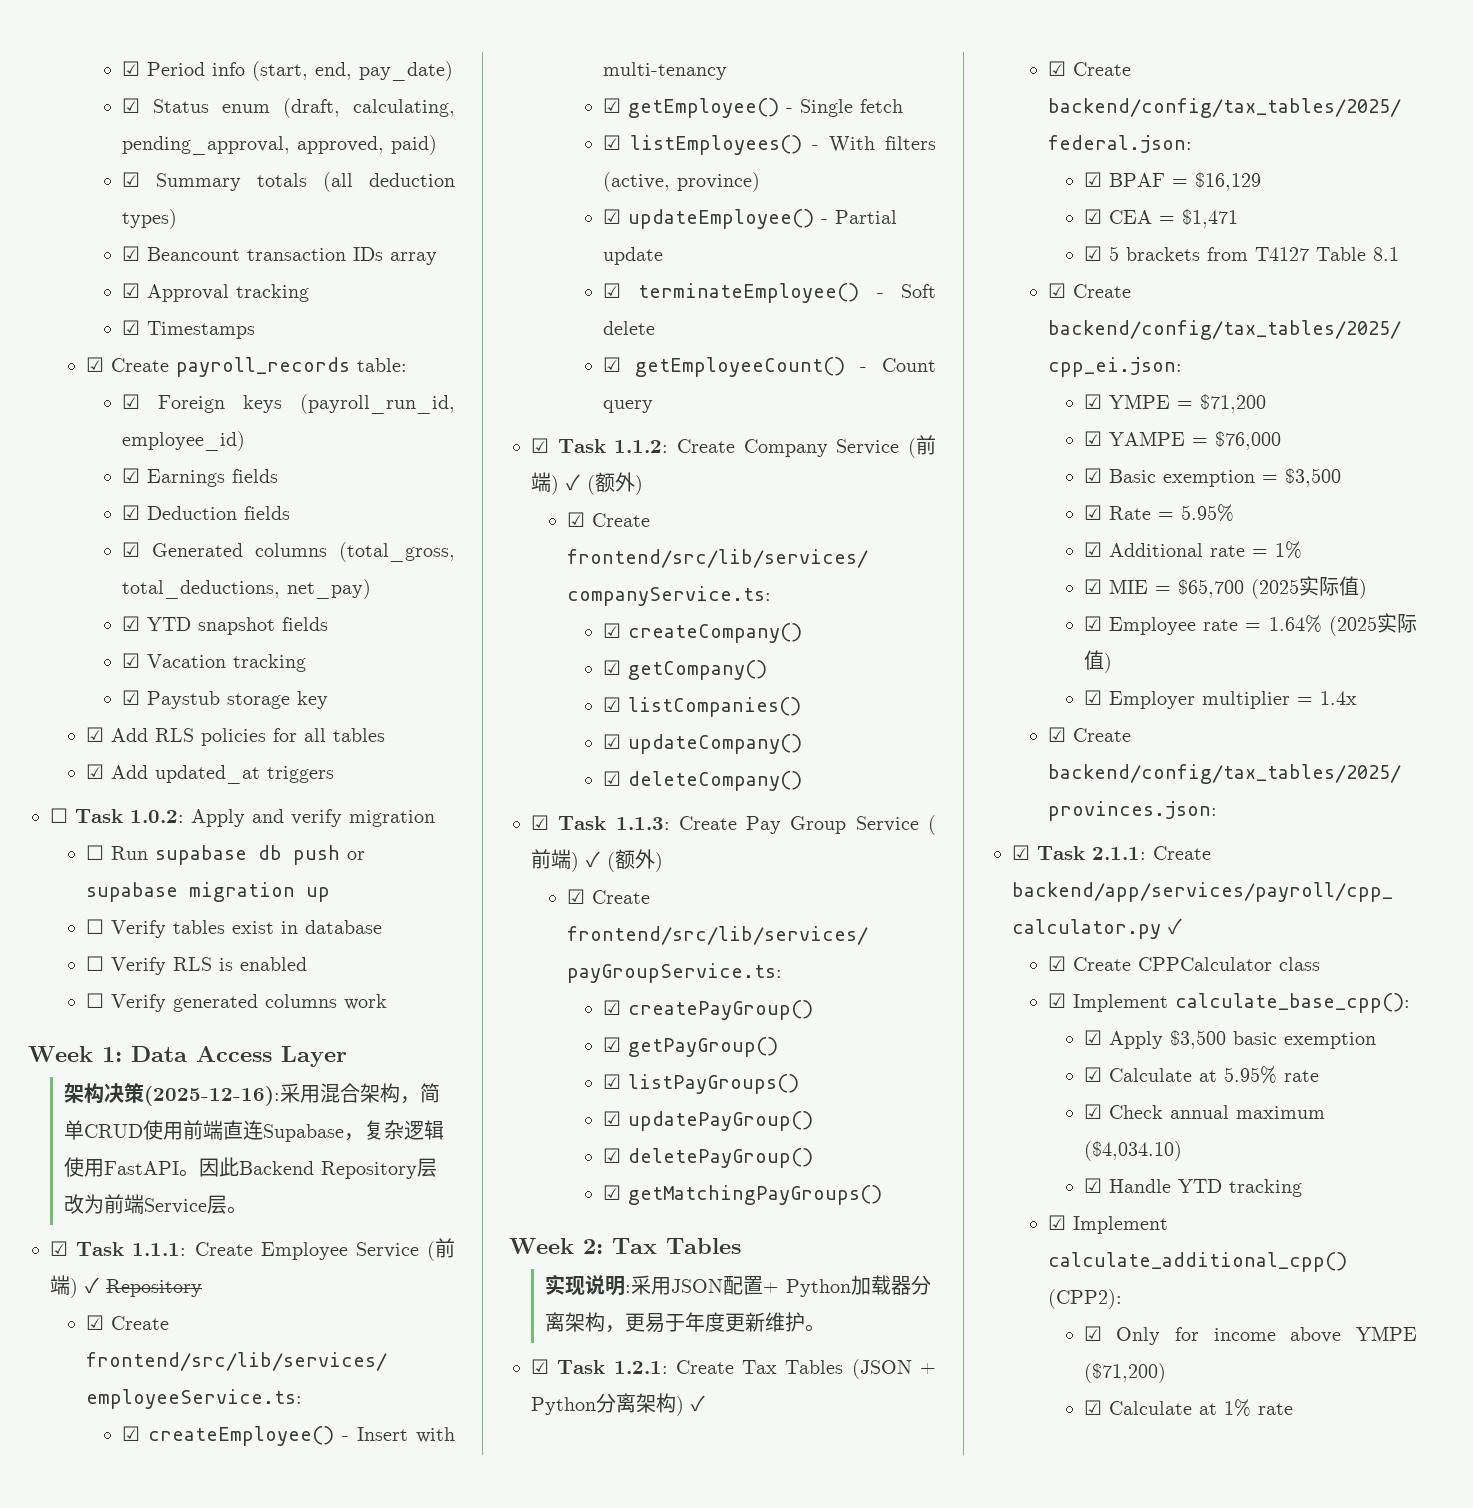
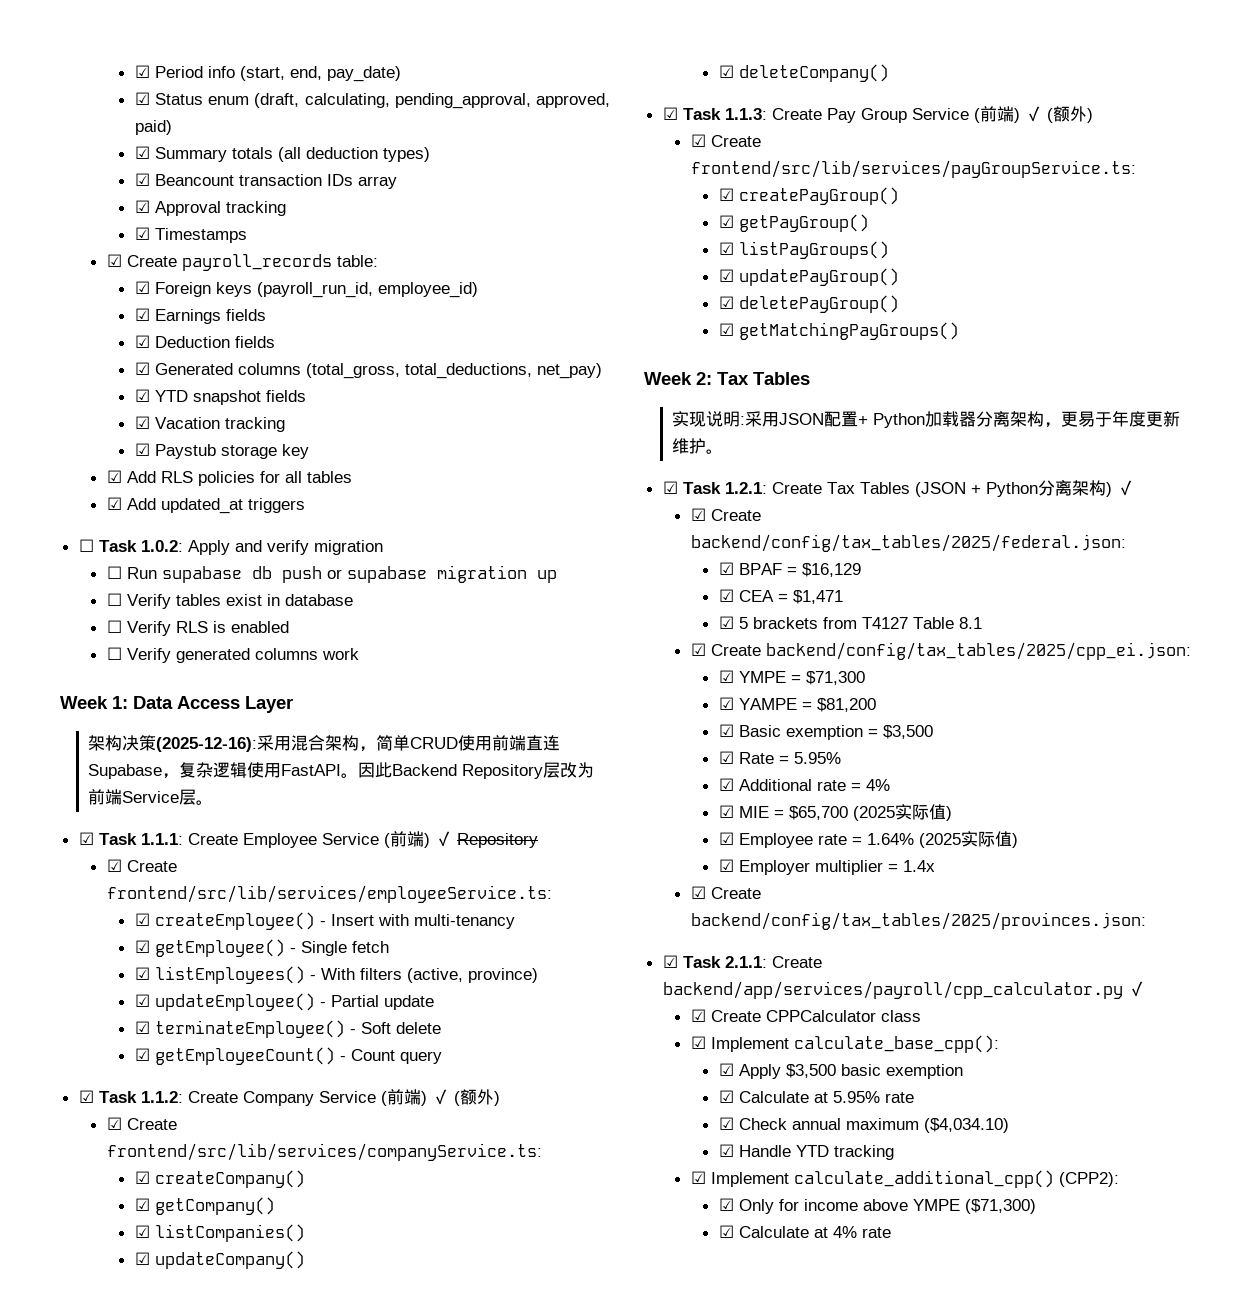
- ☑ YMPE = $71,200
+ ☑ YMPE = $71,300
- ☑ YAMPE = $76,000
+ ☑ YAMPE = $81,200
- ☑ Additional rate = 1%
+ ☑ Additional rate = 4%
- ☑ Only for income above YMPE ($71,200)
- ☑ Calculate at 1% rate
+ ☑ Only for income above YMPE ($71,300)
+ ☑ Calculate at 4% rate

